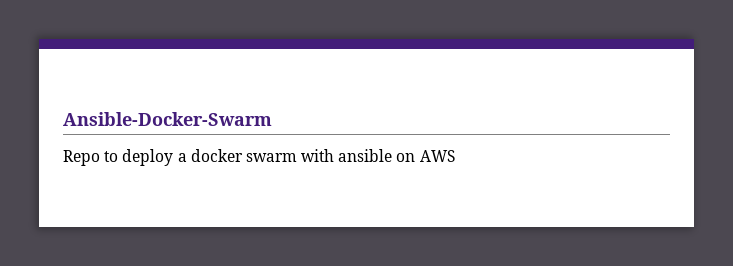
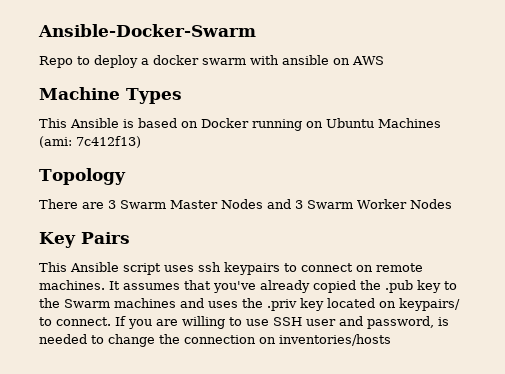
+ Machine Types
+ This Ansible is based on Docker running on Ubuntu Machines (ami: 7c412f13)
+ Topology
+ There are 3 Swarm Master Nodes and 3 Swarm Worker Nodes
+ Key Pairs
+ This Ansible script uses ssh keypairs to connect on remote machines. It assumes that you've already copied the .pub key to the Swarm machines and uses the .priv key located on keypairs/ to connect. If you are willing to use SSH user and password, is needed to change the connection on inventories/hosts

